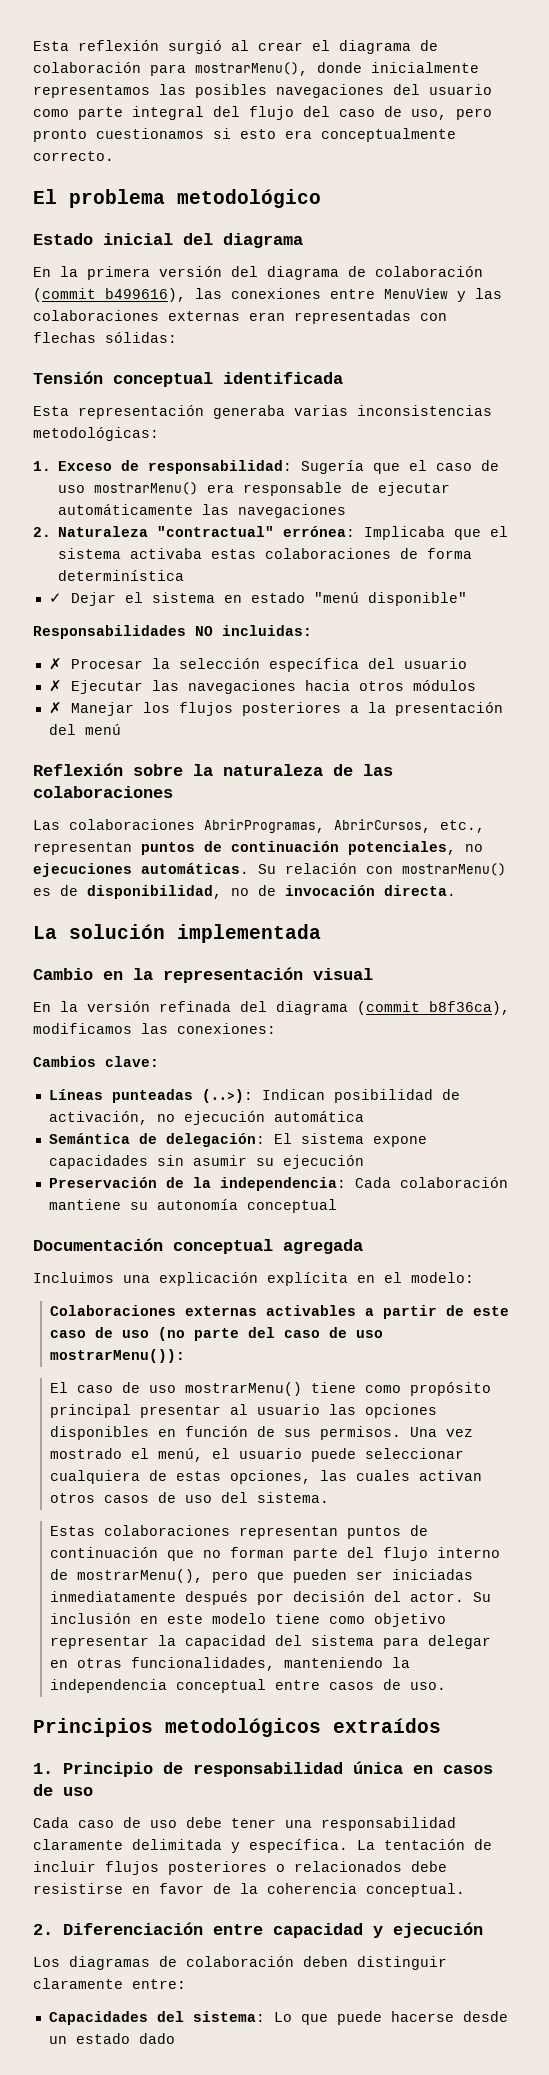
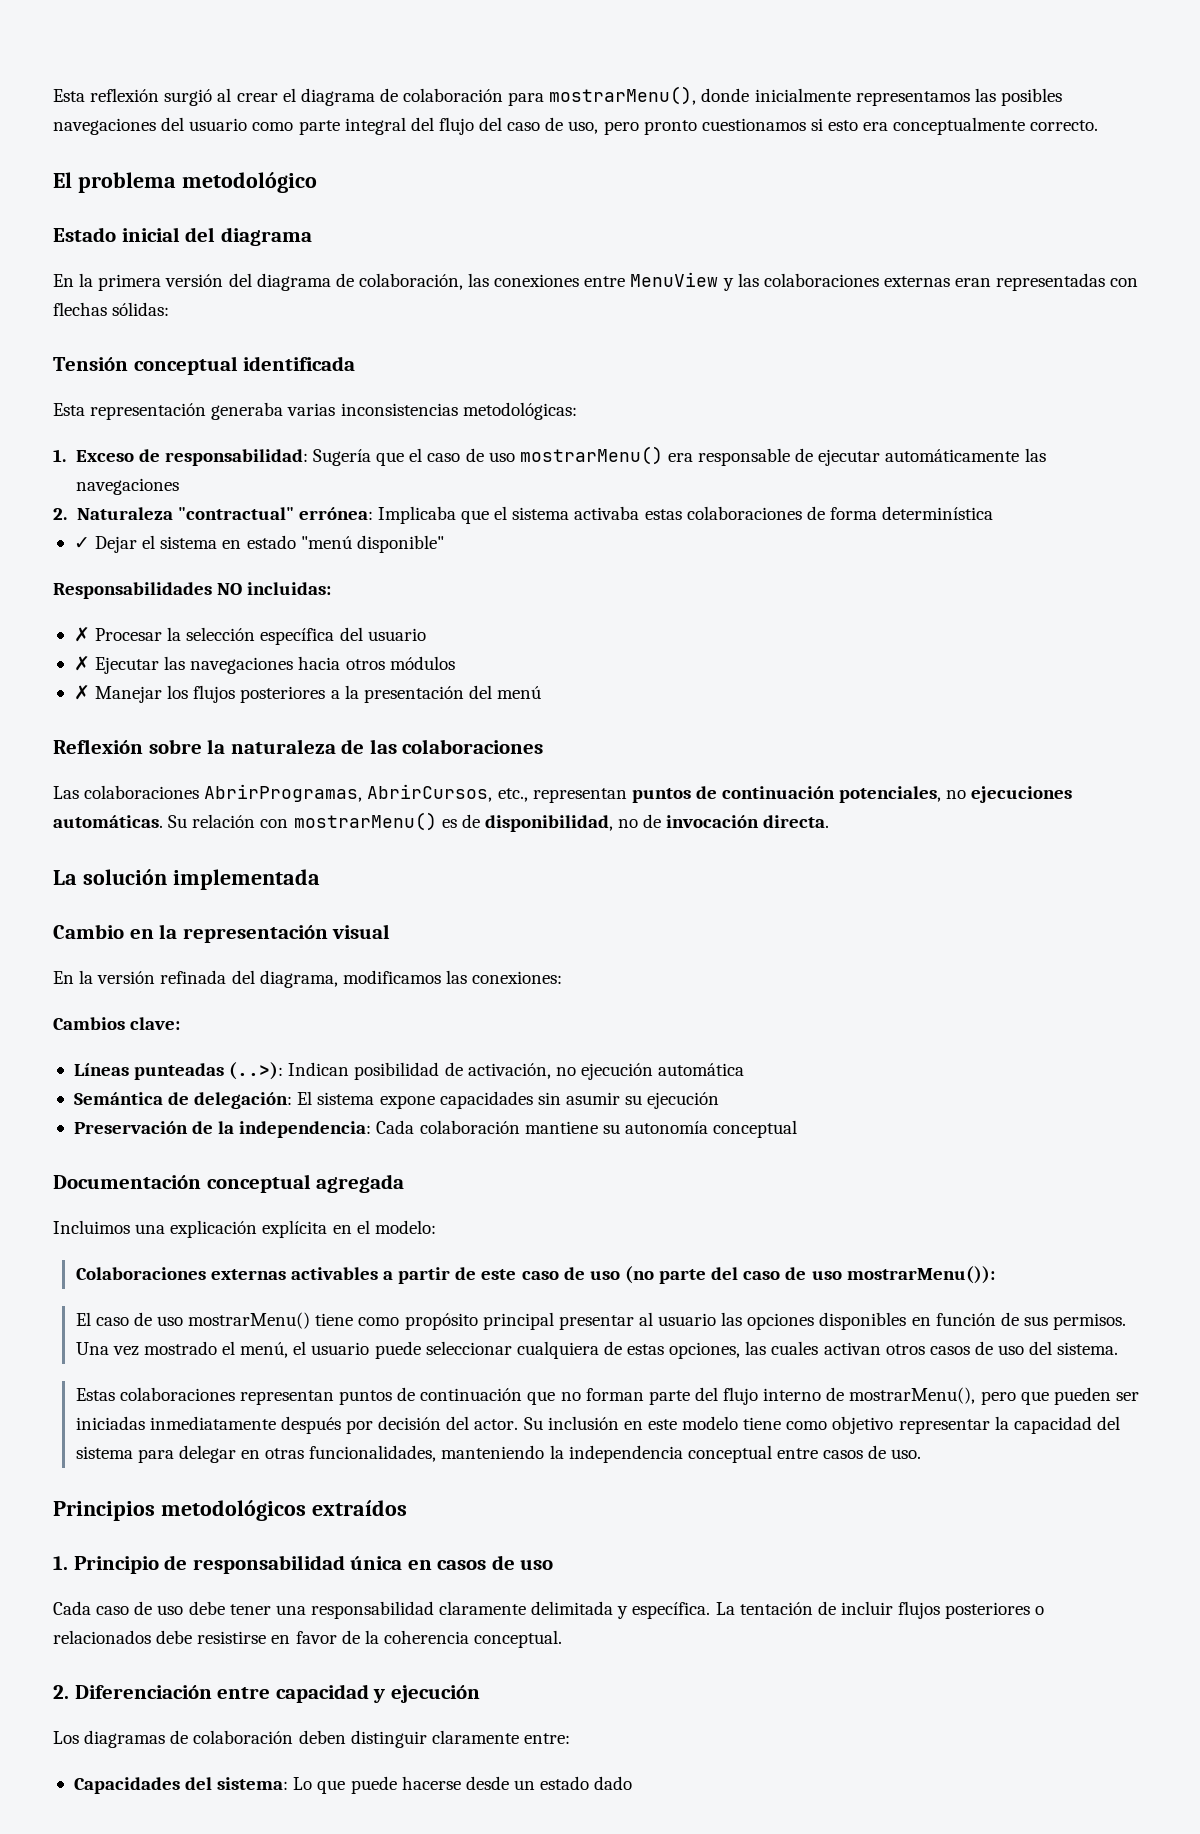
- En la primera versión del diagrama de colaboración (commit b499616), las conexiones entre MenuView y las colaboraciones externas eran representadas con flechas sólidas:
+ En la primera versión del diagrama de colaboración, las conexiones entre MenuView y las colaboraciones externas eran representadas con flechas sólidas:
- En la versión refinada del diagrama (commit b8f36ca), modificamos las conexiones:
+ En la versión refinada del diagrama, modificamos las conexiones:

